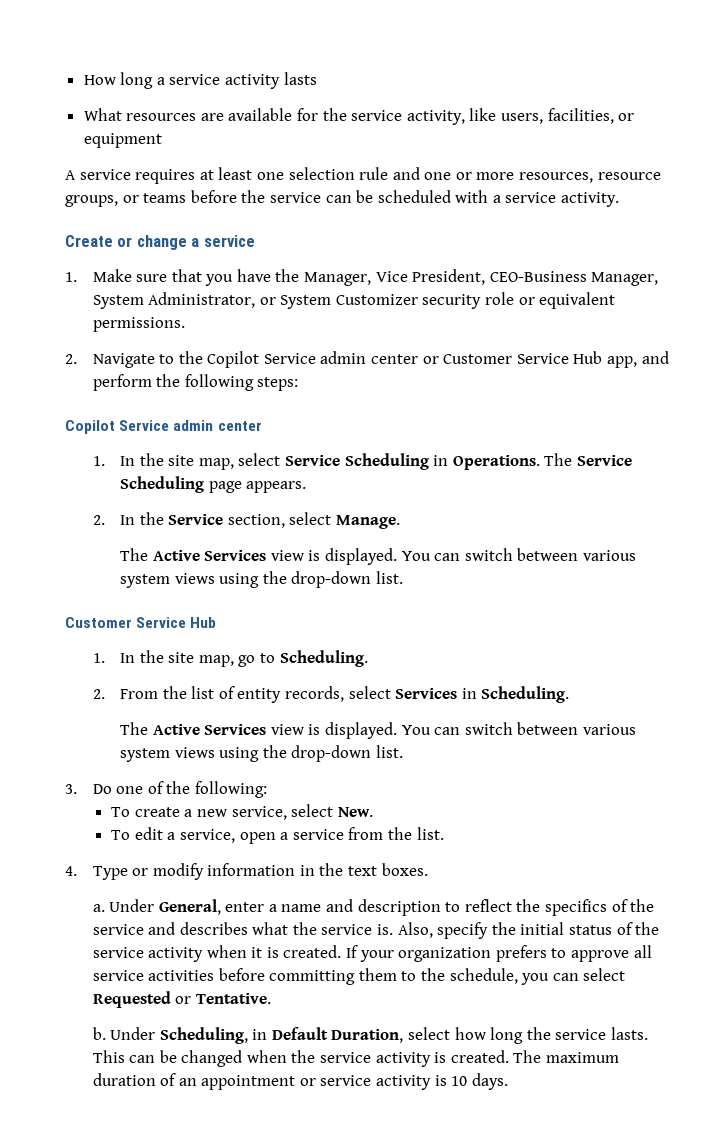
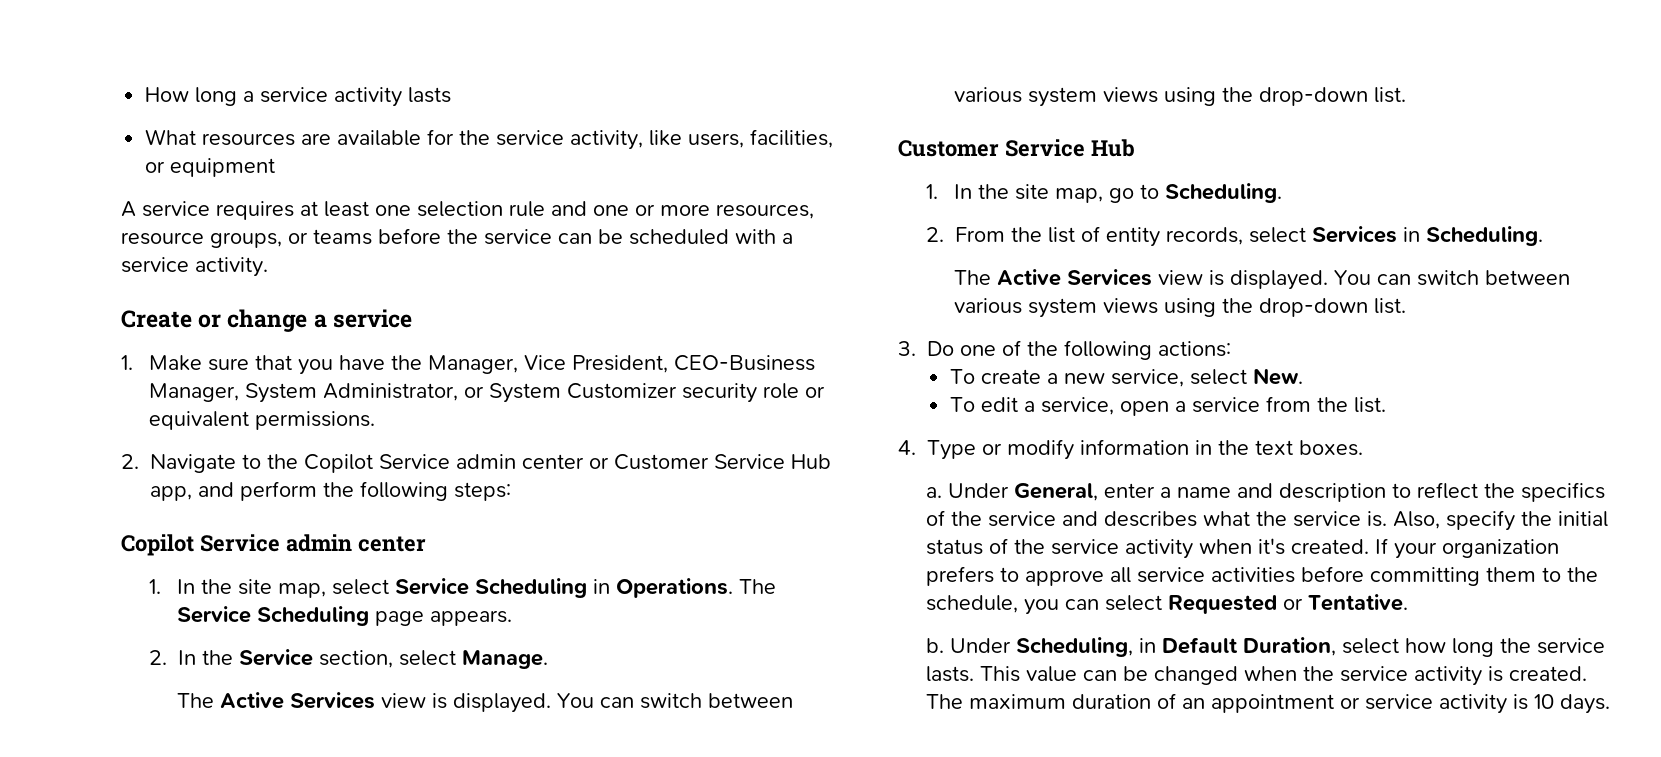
- 3. Do one of the following:
+ 3. Do one of the following actions:
- Also, specify the initial status of the service activity when it is created.
+ Also, specify the initial status of the service activity when it's created.
- This can be changed when the service activity is created.
+ This value can be changed when the service activity is created.

